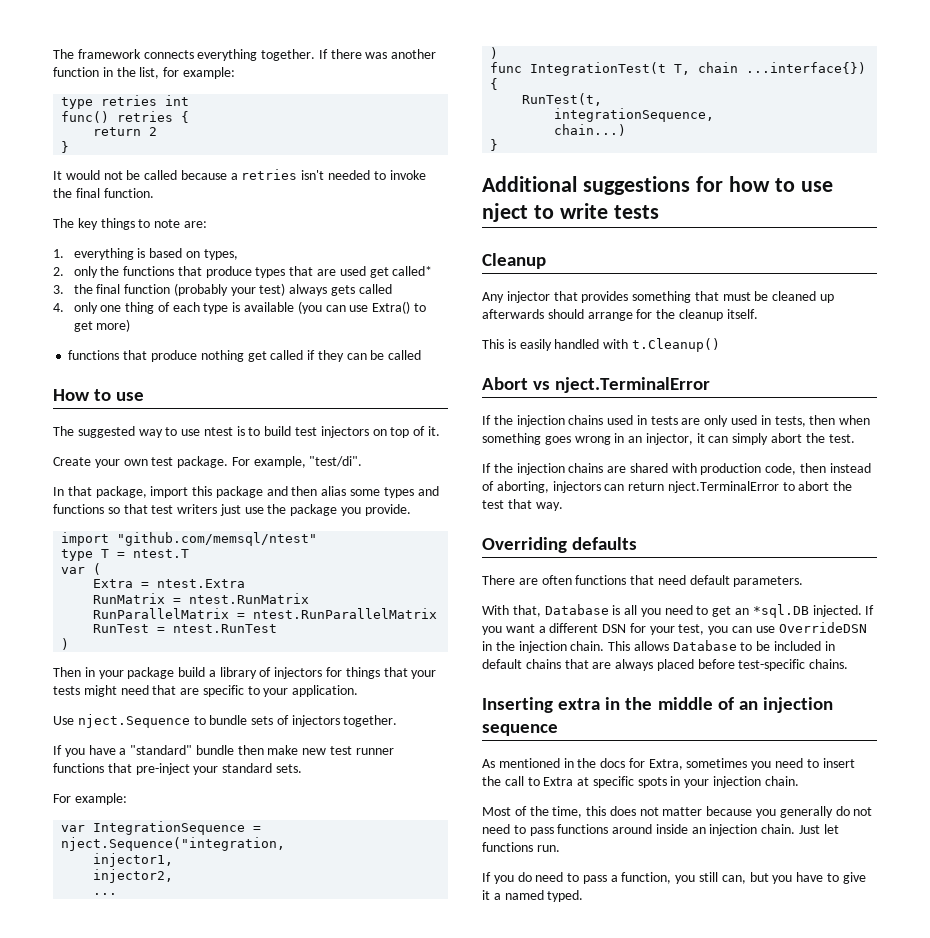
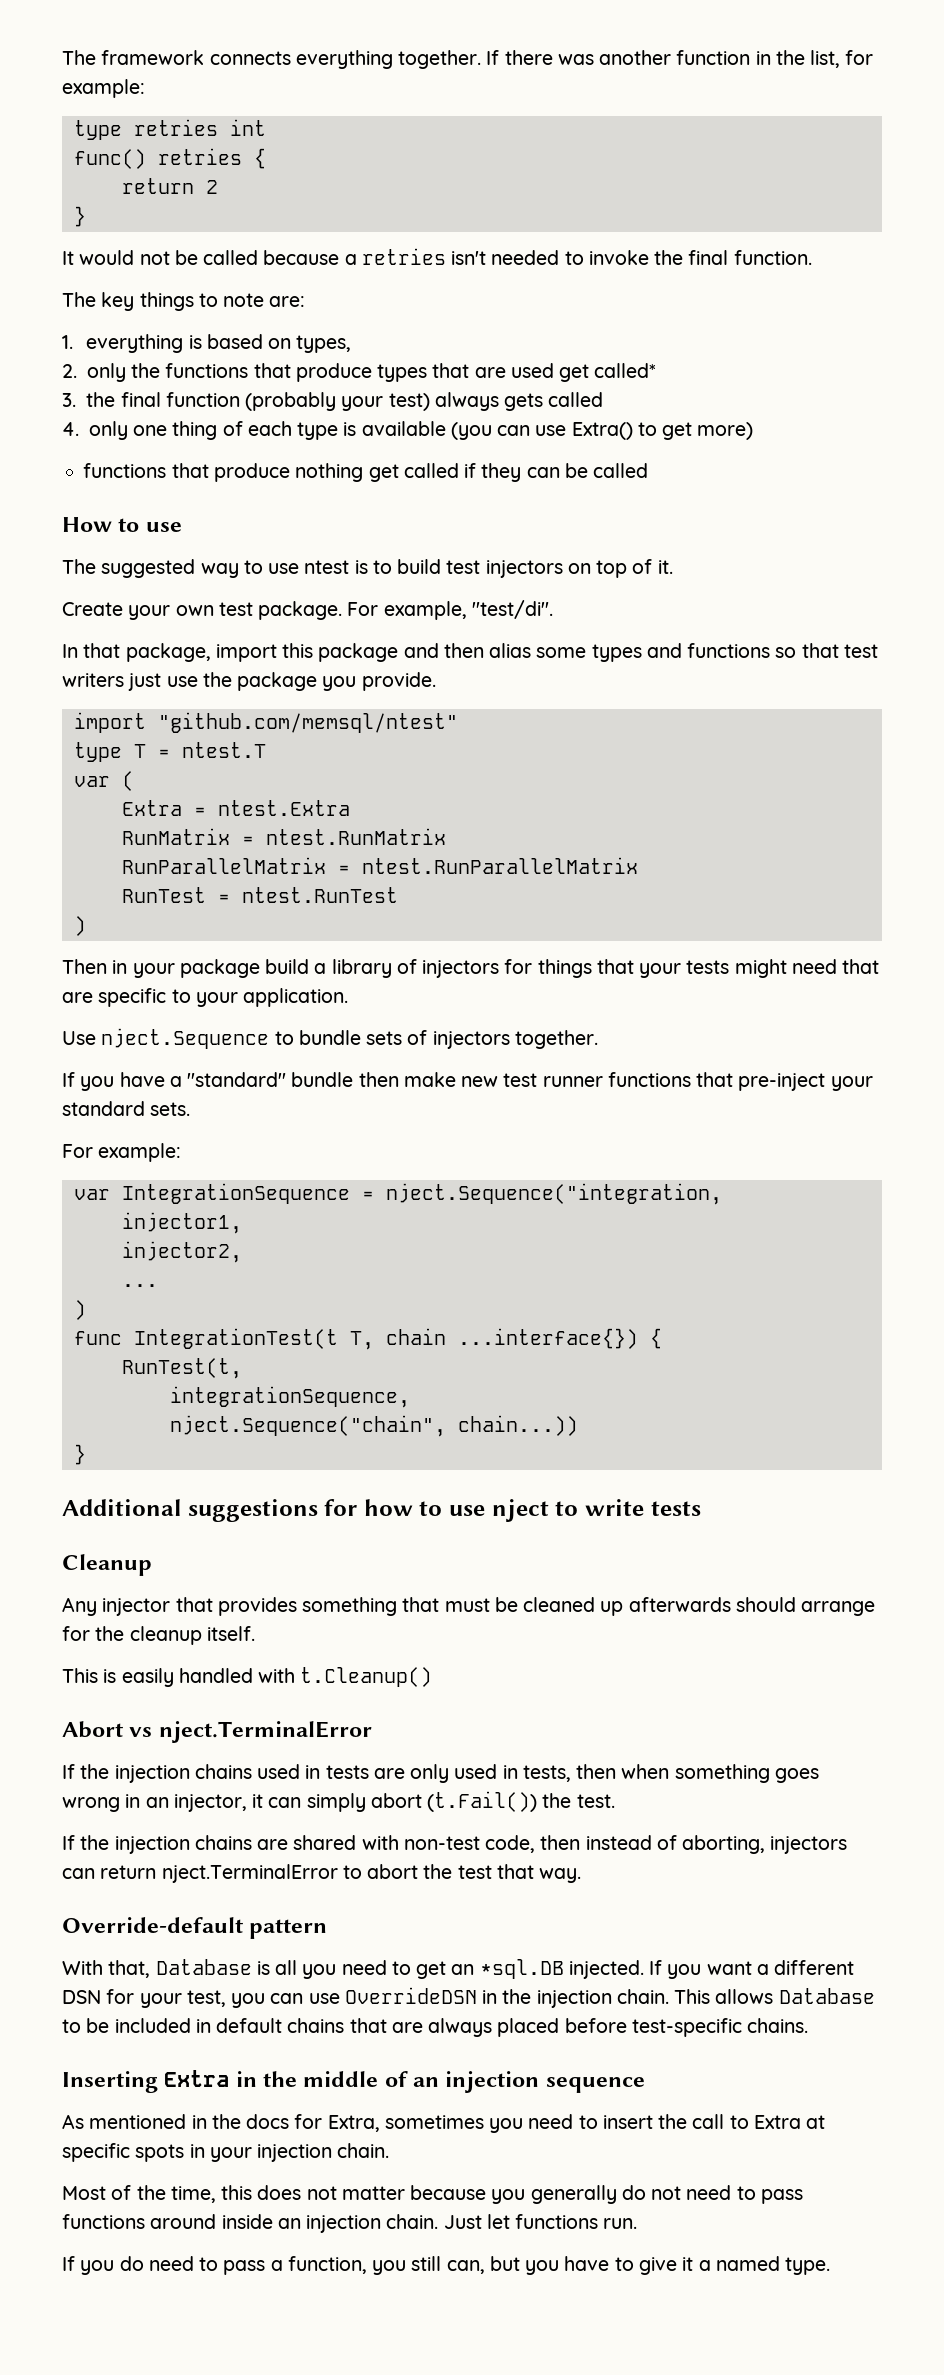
- chain...)
+ nject.Sequence("chain", chain...))
- If the injection chains used in tests are only used in tests, then when something goes wrong in an injector, it can simply abort the test.
+ If the injection chains used in tests are only used in tests, then when something goes wrong in an injector, it can simply abort (t.Fail()) the test.
- If the injection chains are shared with production code, then instead of aborting, injectors can return nject.TerminalError to abort the test that way.
+ If the injection chains are shared with non-test code, then instead of aborting, injectors can return nject.TerminalError to abort the test that way.
- Overriding defaults
- There are often functions that need default parameters.
+ Override-default pattern
- Inserting extra in the middle of an injection sequence
+ Inserting Extra in the middle of an injection sequence
- If you do need to pass a function, you still can, but you have to give it a named typed.
+ If you do need to pass a function, you still can, but you have to give it a named type.

